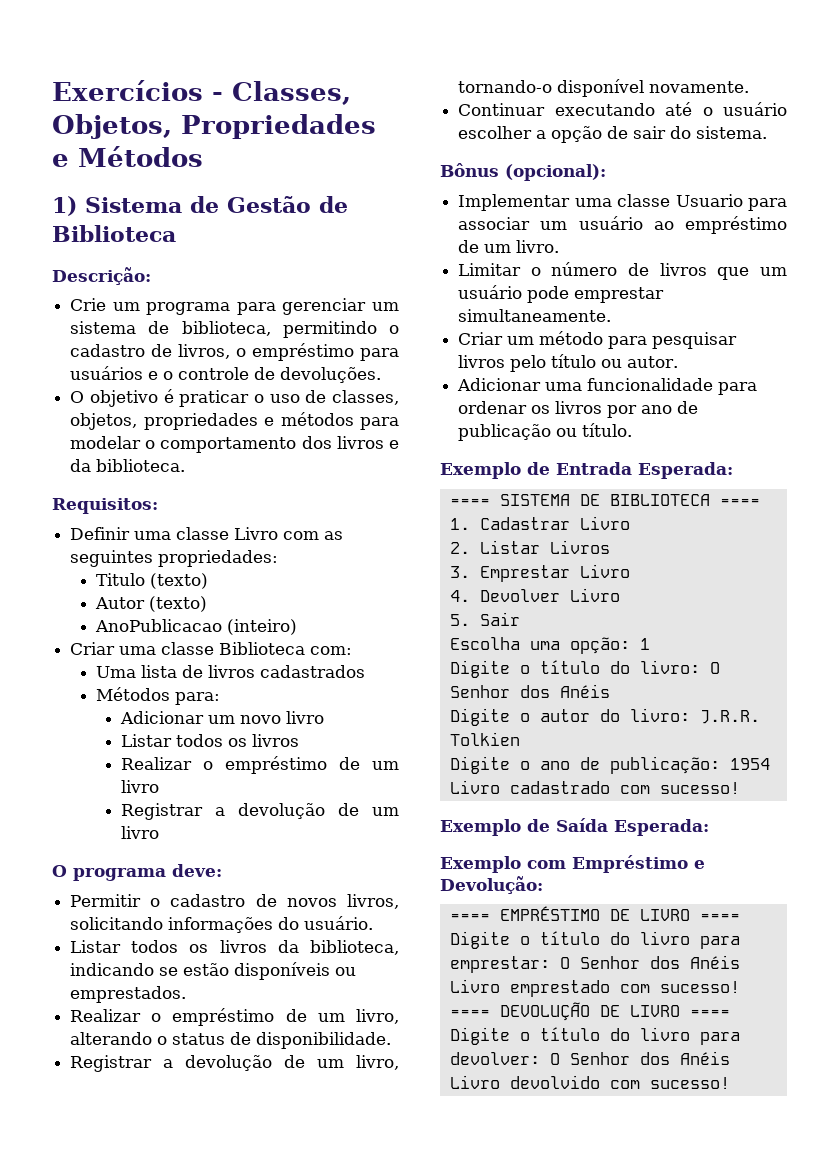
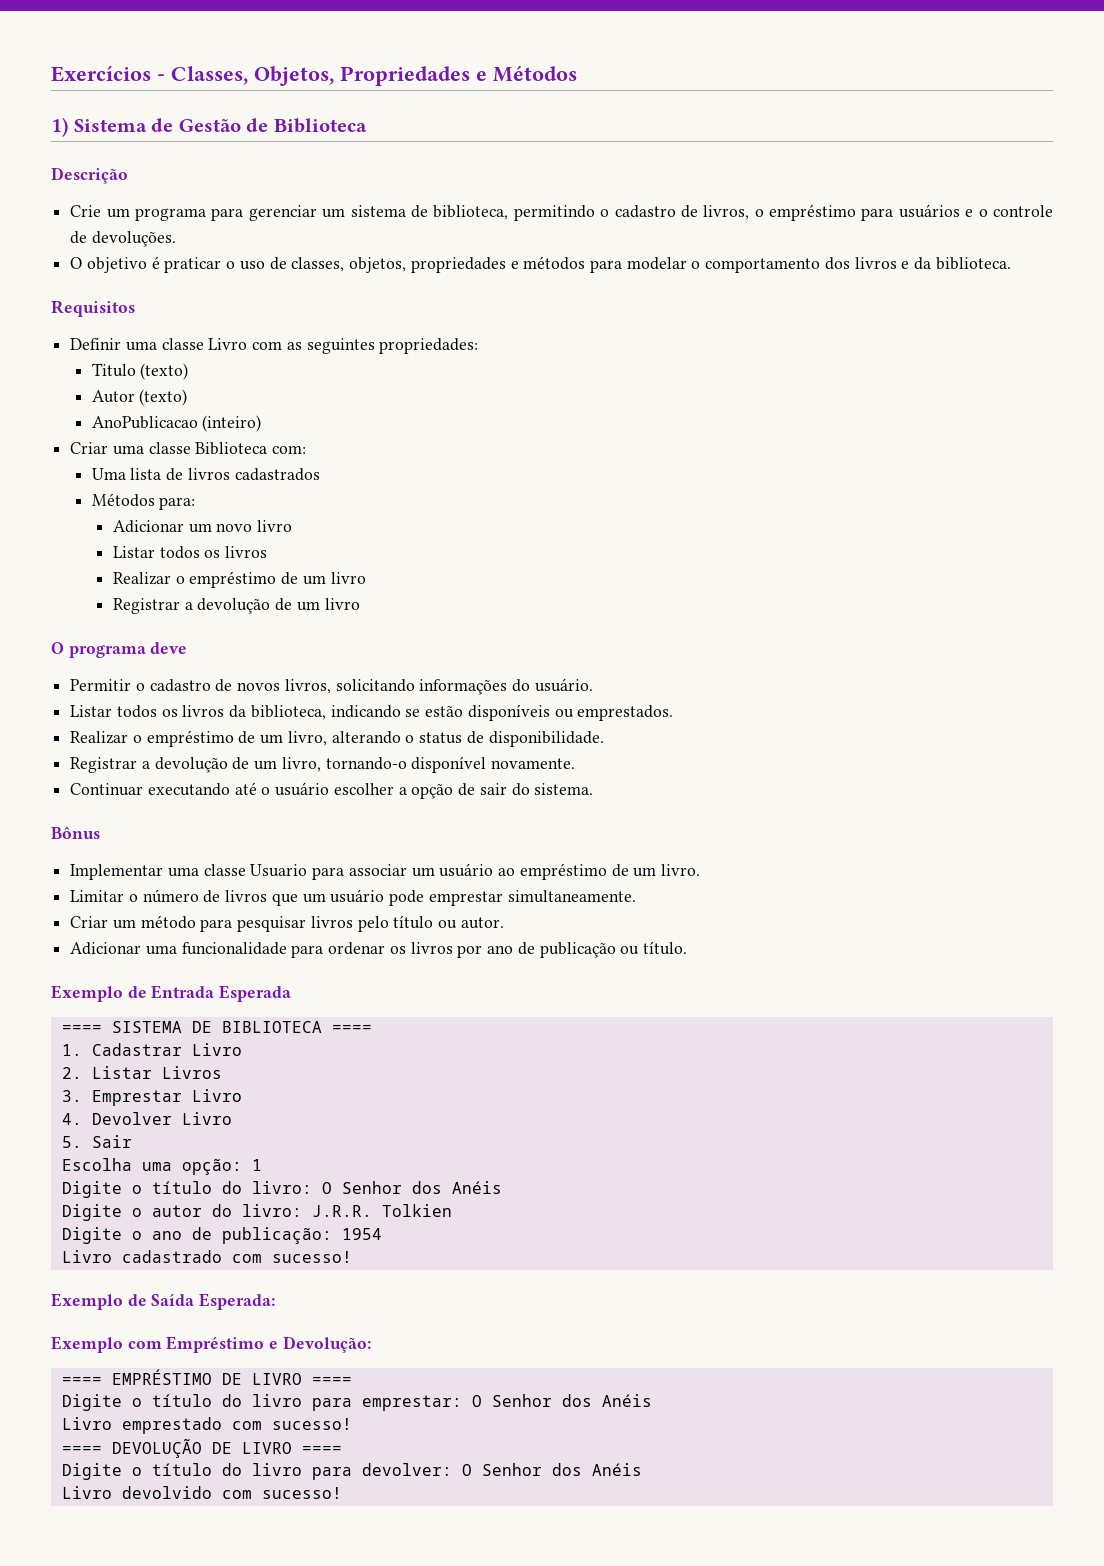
- Descrição:
+ Descrição
- Requisitos:
+ Requisitos
- O programa deve:
+ O programa deve
- Bônus (opcional):
+ Bônus
- Exemplo de Entrada Esperada:
+ Exemplo de Entrada Esperada

